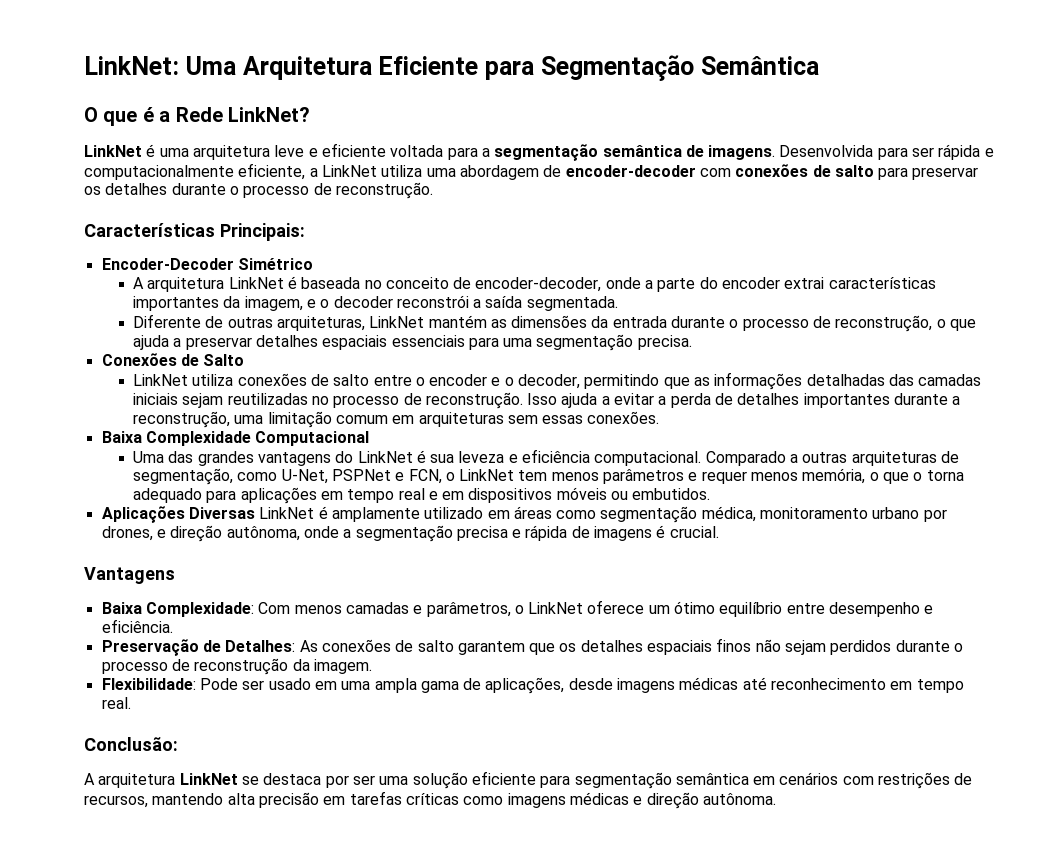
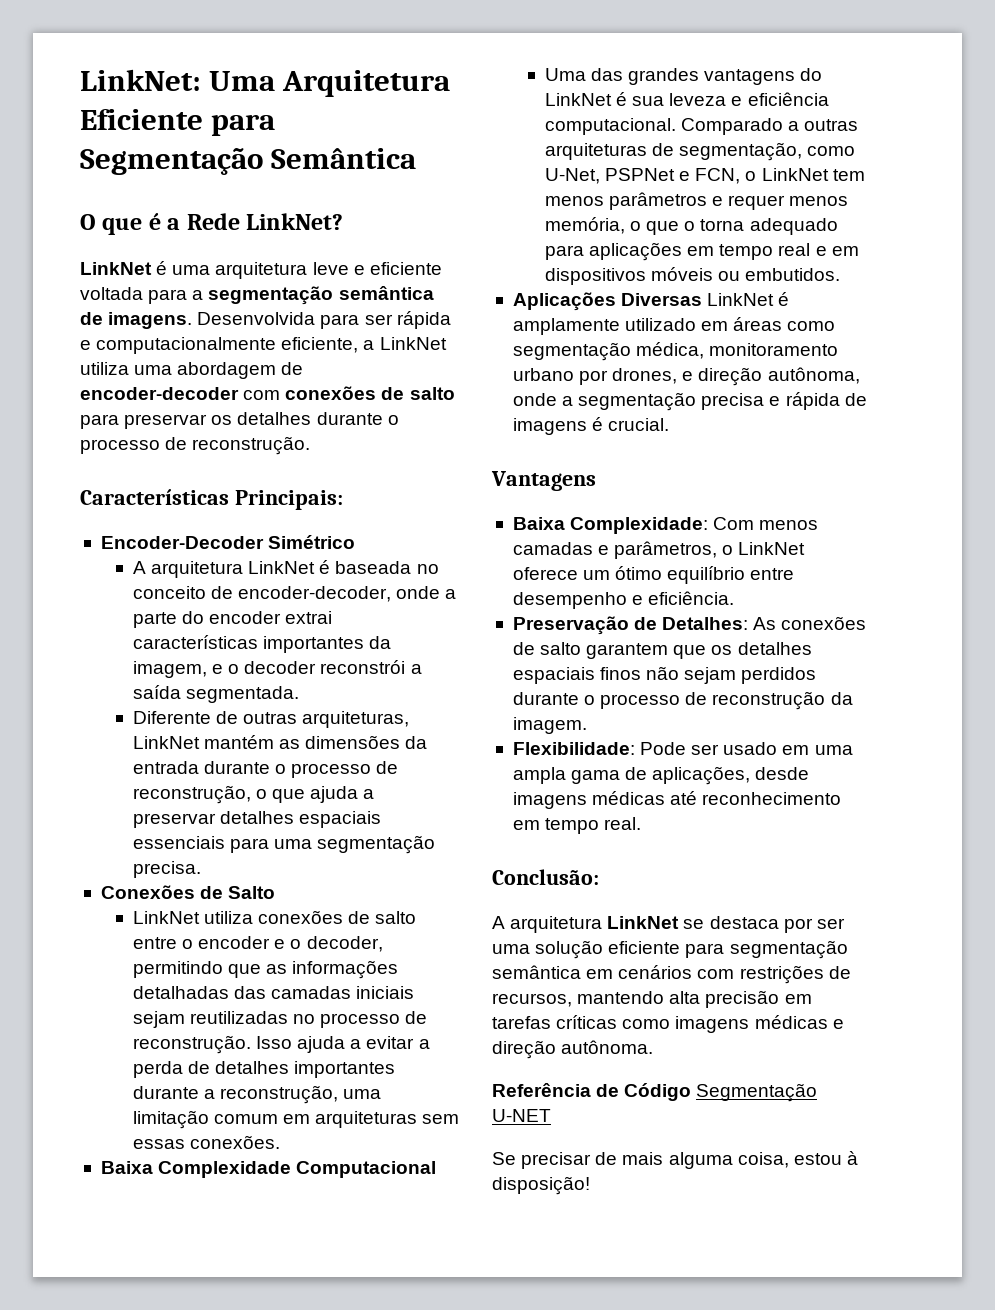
+ Referência de Código Segmentação U-NET
+ Se precisar de mais alguma coisa, estou à disposição!

